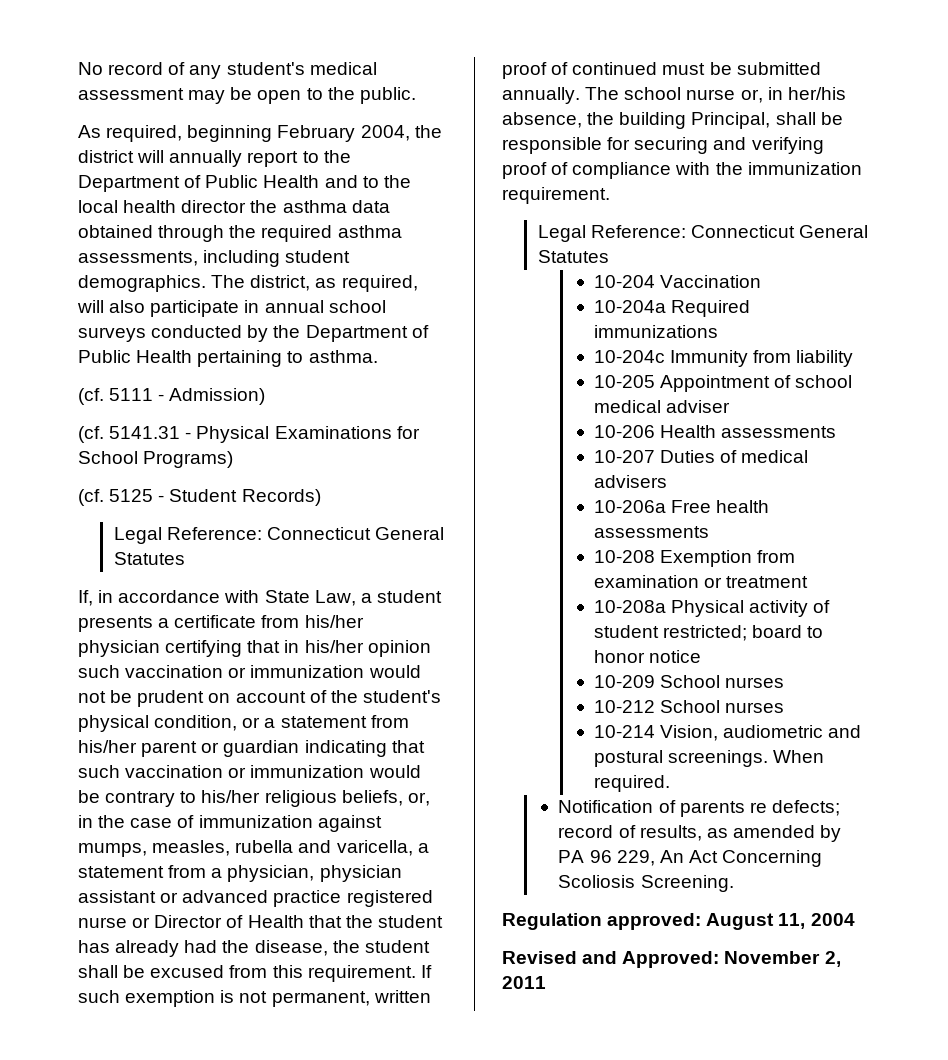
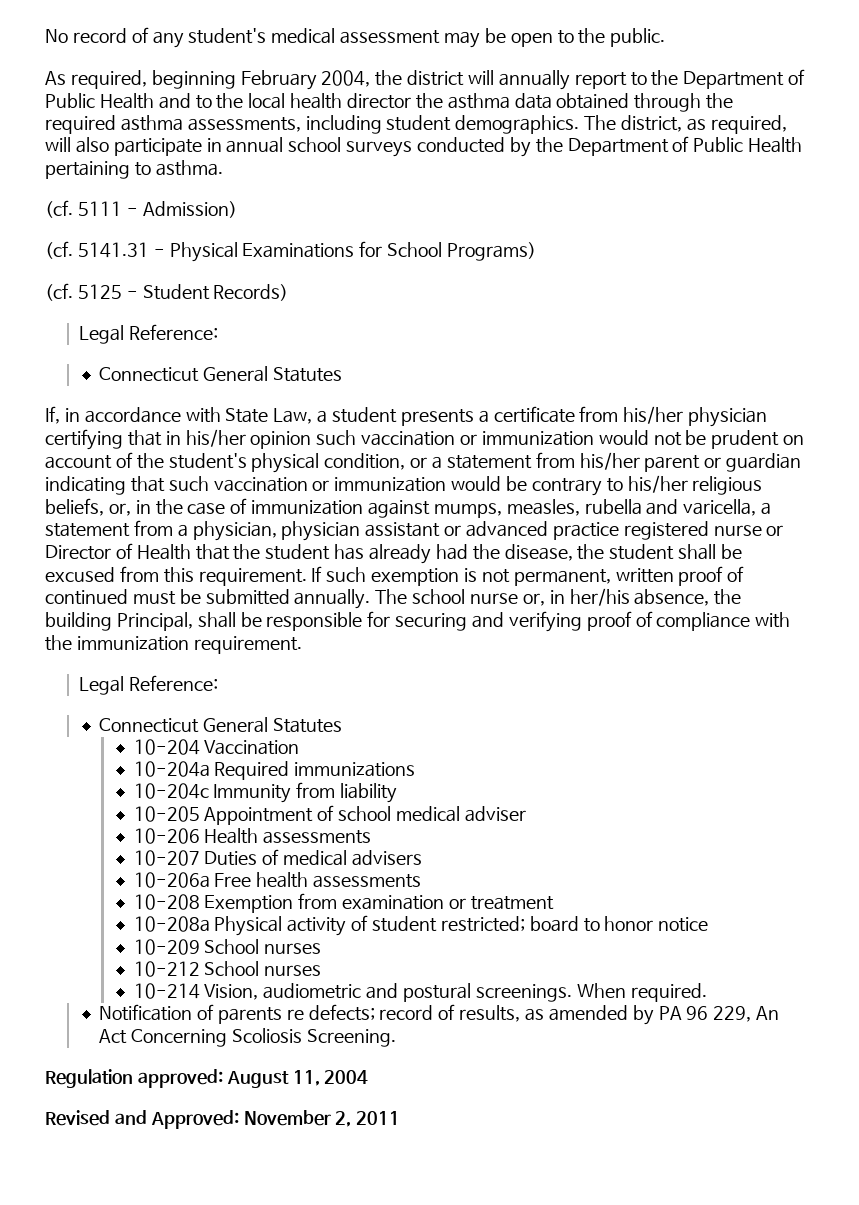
  (cf. 5125 - Student Records)
- Legal Reference: Connecticut General Statutes
+ Legal Reference:
+ Connecticut General Statutes
  The school nurse or, in her/his absence, the building Principal, shall be responsible for securing and verifying proof of compliance with the immunization requirement.
- Legal Reference: Connecticut General Statutes
+ Legal Reference:
+ Connecticut General Statutes

